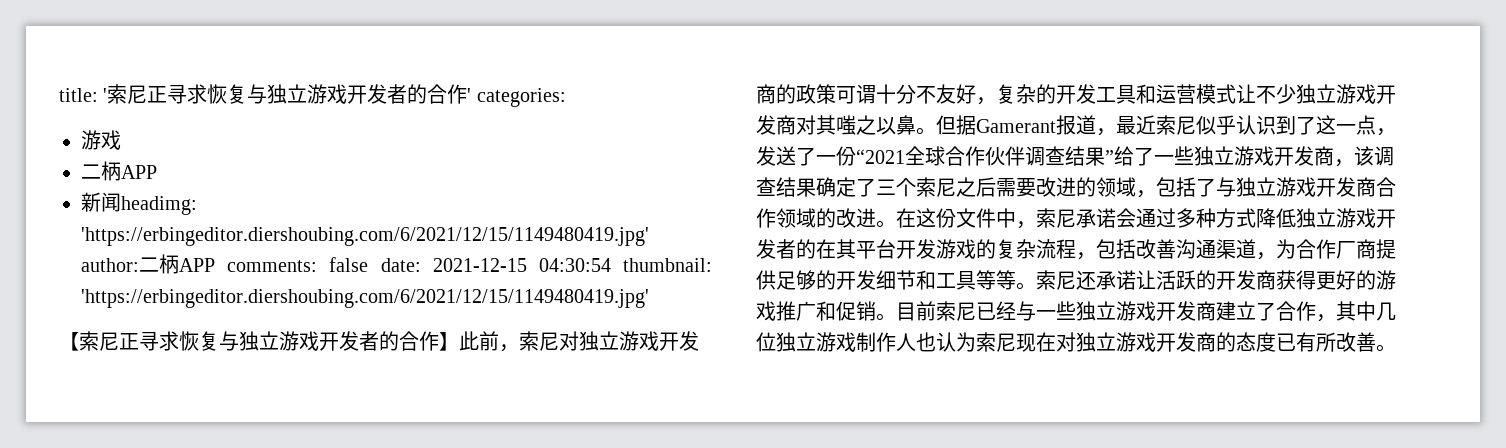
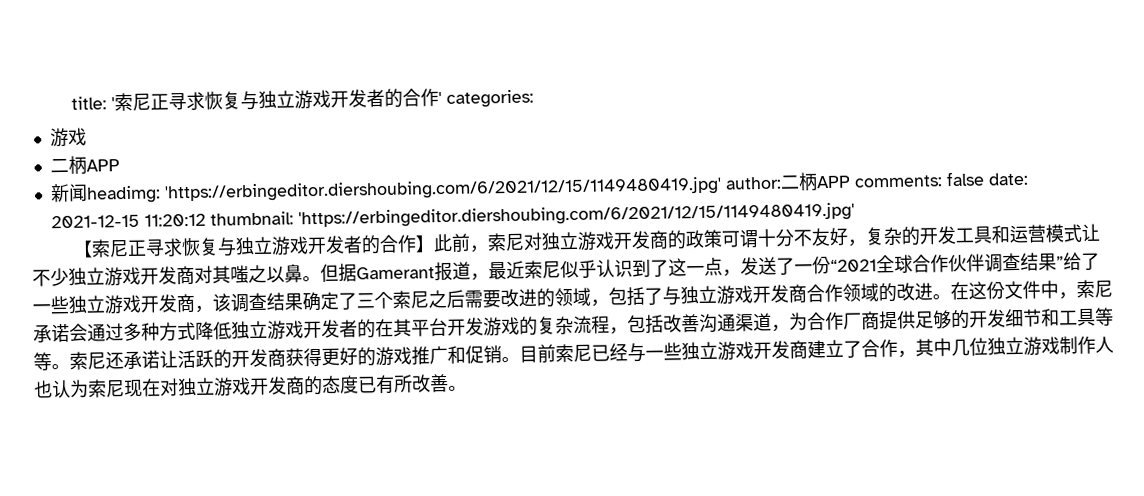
- 新闻headimg: 'https://erbingeditor.diershoubing.com/6/2021/12/15/1149480419.jpg' author:二柄APP comments: false date: 2021-12-15 04:30:54 thumbnail: 'https://erbingeditor.diershoubing.com/6/2021/12/15/1149480419.jpg'
+ 新闻headimg: 'https://erbingeditor.diershoubing.com/6/2021/12/15/1149480419.jpg' author:二柄APP comments: false date: 2021-12-15 11:20:12 thumbnail: 'https://erbingeditor.diershoubing.com/6/2021/12/15/1149480419.jpg'

